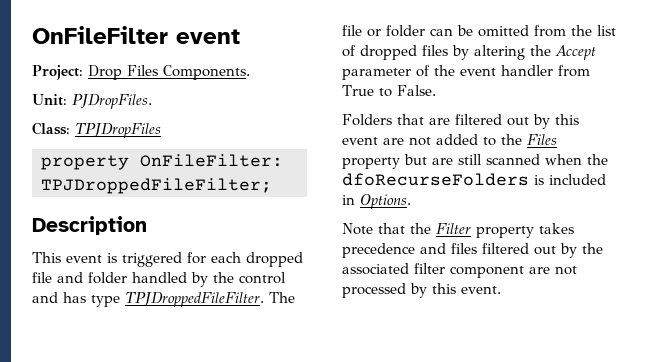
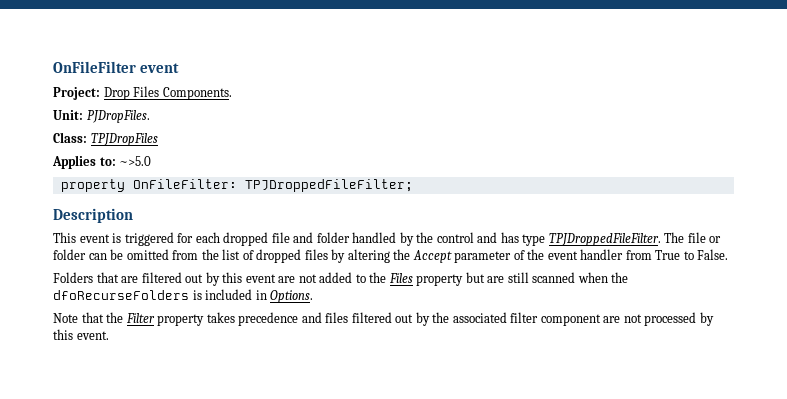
+ Applies to: ~>5.0

